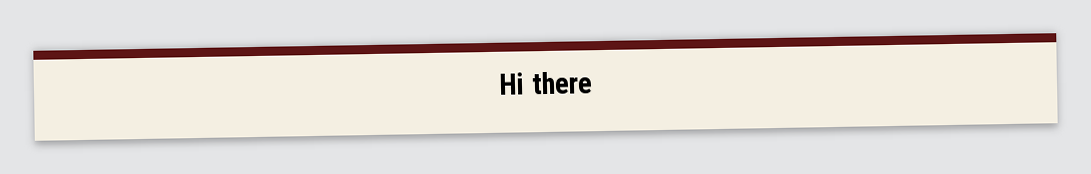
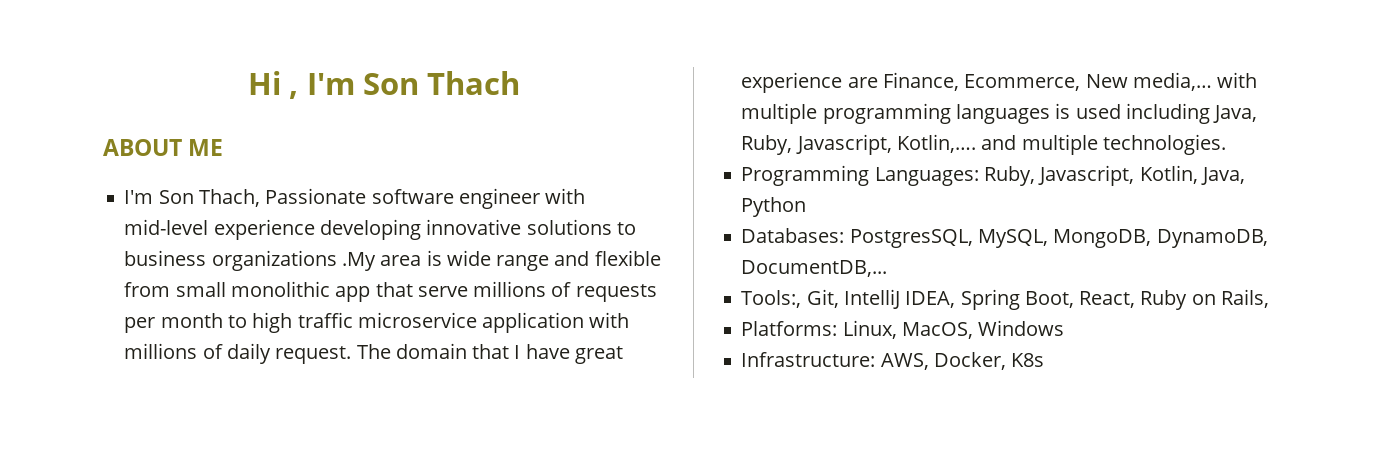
- Hi there
+ Hi , I'm Son Thach
+ ABOUT ME
+ I'm Son Thach, Passionate software engineer with mid-level experience developing innovative solutions to business organizations .My area is wide range and flexible from small monolithic app that serve millions of requests per month to high traffic microservice application with millions of daily request. The domain that I have great experience are Finance, Ecommerce, New media,… with multiple programming languages is used including Java, Ruby, Javascript, Kotlin,…. and multiple technologies.
+ Programming Languages: Ruby, Javascript, Kotlin, Java, Python
+ Databases: PostgresSQL, MySQL, MongoDB, DynamoDB, DocumentDB,...
+ Tools:, Git, IntelliJ IDEA, Spring Boot, React, Ruby on Rails,
+ Platforms: Linux, MacOS, Windows
+ Infrastructure: AWS, Docker, K8s

